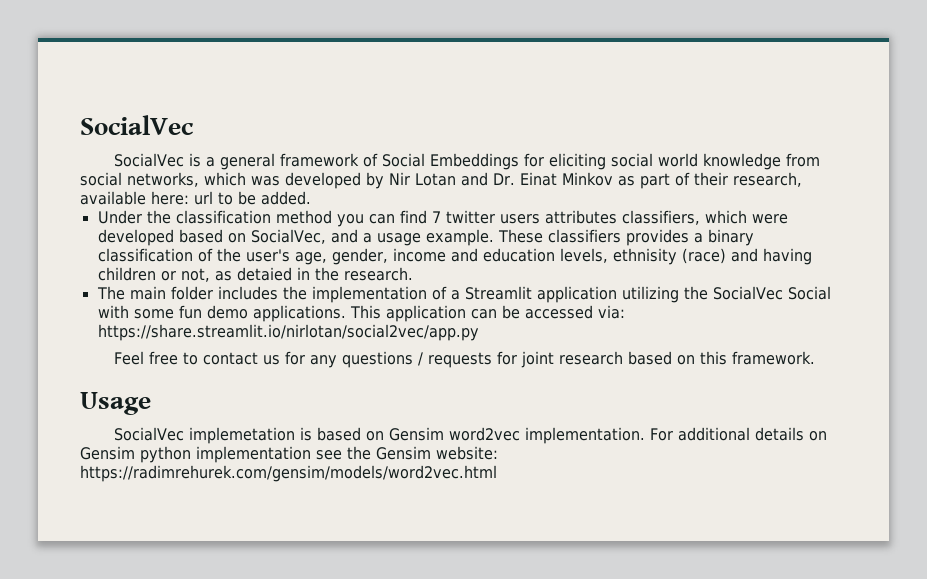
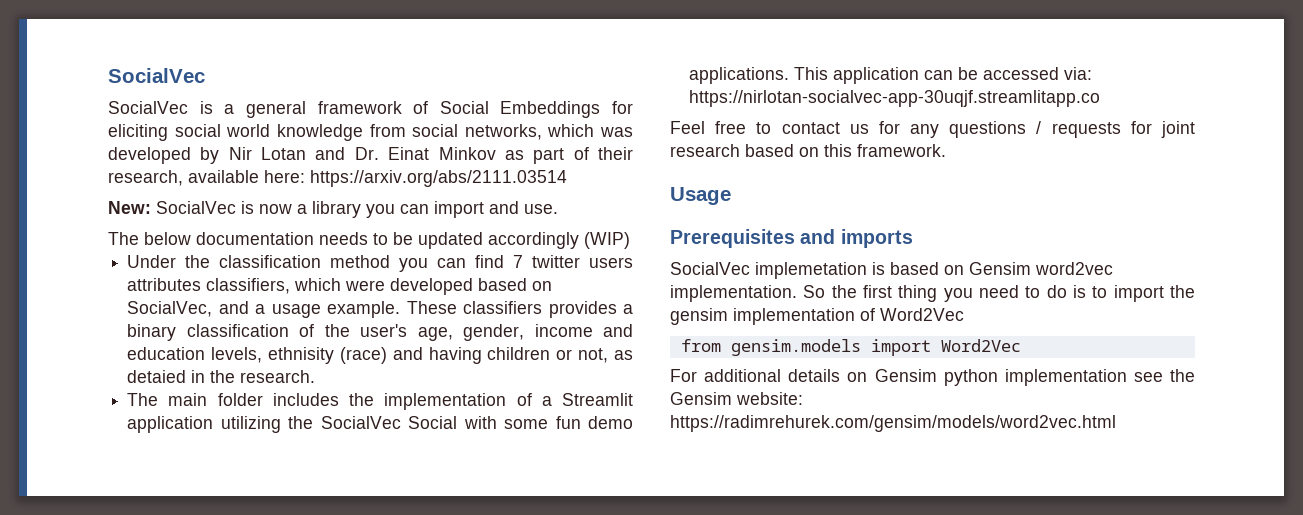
- SocialVec is a general framework of Social Embeddings for eliciting social world knowledge from social networks, which was developed by Nir Lotan and Dr. Einat Minkov as part of their research, available here: url to be added.
+ SocialVec is a general framework of Social Embeddings for eliciting social world knowledge from social networks, which was developed by Nir Lotan and Dr. Einat Minkov as part of their research, available here: https://arxiv.org/abs/2111.03514
+ New: SocialVec is now a library you can import and use.
+ The below documentation needs to be updated accordingly (WIP)
- This application can be accessed via: https://share.streamlit.io/nirlotan/social2vec/app.py
+ This application can be accessed via: https://nirlotan-socialvec-app-30uqjf.streamlitapp.co
+ Prerequisites and imports
- SocialVec implemetation is based on Gensim word2vec implementation. For additional details on Gensim python implementation see the Gensim website: https://radimrehurek.com/gensim/models/word2vec.html
+ SocialVec implemetation is based on Gensim word2vec implementation. So the first thing you need to do is to import the gensim implementation of Word2Vec
+ from gensim.models import Word2Vec
+ For additional details on Gensim python implementation see the Gensim website: https://radimrehurek.com/gensim/models/word2vec.html

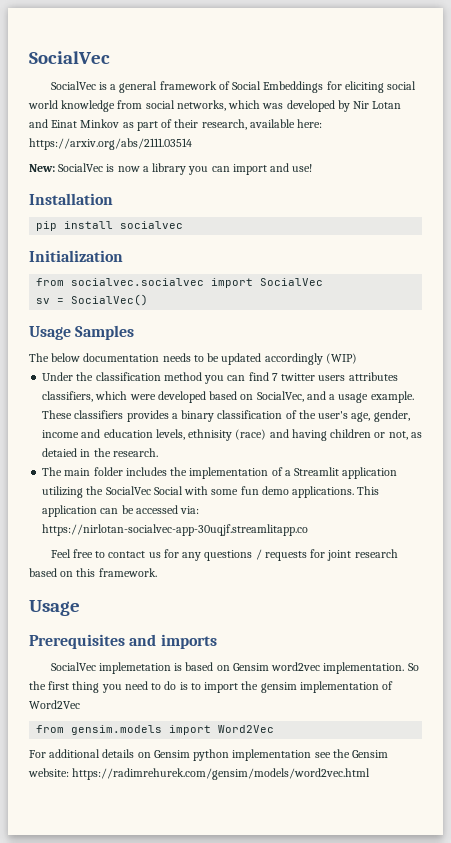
- SocialVec is a general framework of Social Embeddings for eliciting social world knowledge from social networks, which was developed by Nir Lotan and Dr. Einat Minkov as part of their research, available here: https://arxiv.org/abs/2111.03514
+ SocialVec is a general framework of Social Embeddings for eliciting social world knowledge from social networks, which was developed by Nir Lotan and Einat Minkov as part of their research, available here: https://arxiv.org/abs/2111.03514
- New: SocialVec is now a library you can import and use.
+ New: SocialVec is now a library you can import and use!
+ Installation
+ pip install socialvec
+ Initialization
+ from socialvec.socialvec import SocialVec
+ sv = SocialVec()
+ Usage Samples

